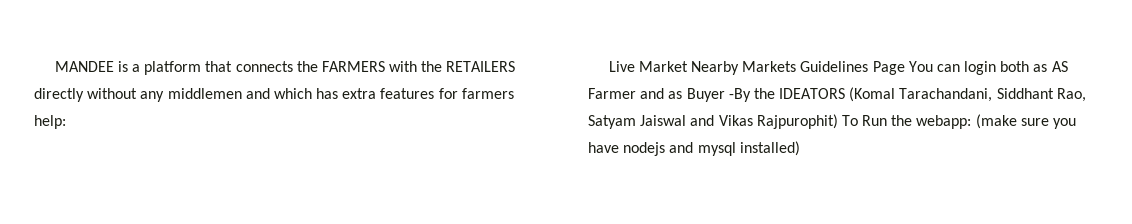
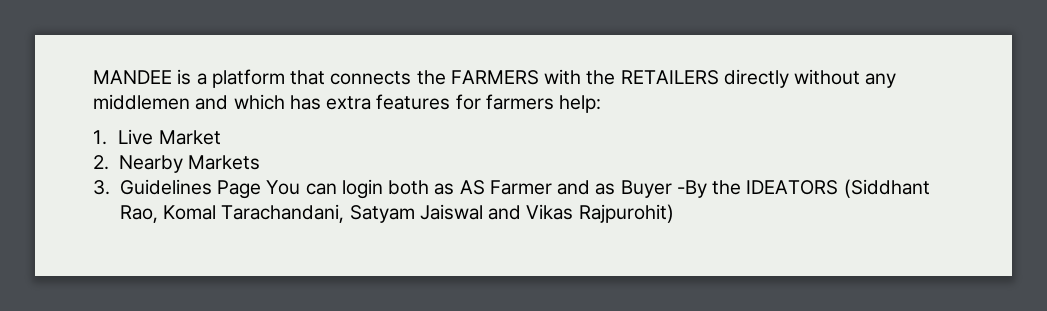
- Live Market Nearby Markets Guidelines Page You can login both as AS Farmer and as Buyer -By the IDEATORS (Komal Tarachandani, Siddhant Rao, Satyam Jaiswal and Vikas Rajpurophit) To Run the webapp: (make sure you have nodejs and mysql installed)
+ 1. Live Market
+ 2. Nearby Markets
+ 3. Guidelines Page You can login both as AS Farmer and as Buyer -By the IDEATORS (Siddhant Rao, Komal Tarachandani, Satyam Jaiswal and Vikas Rajpurohit)

